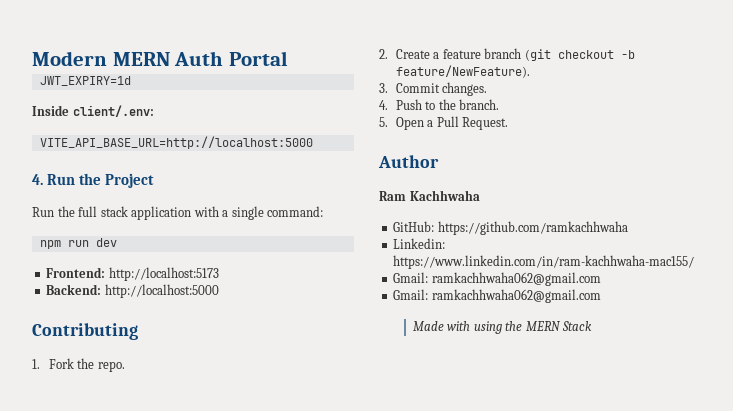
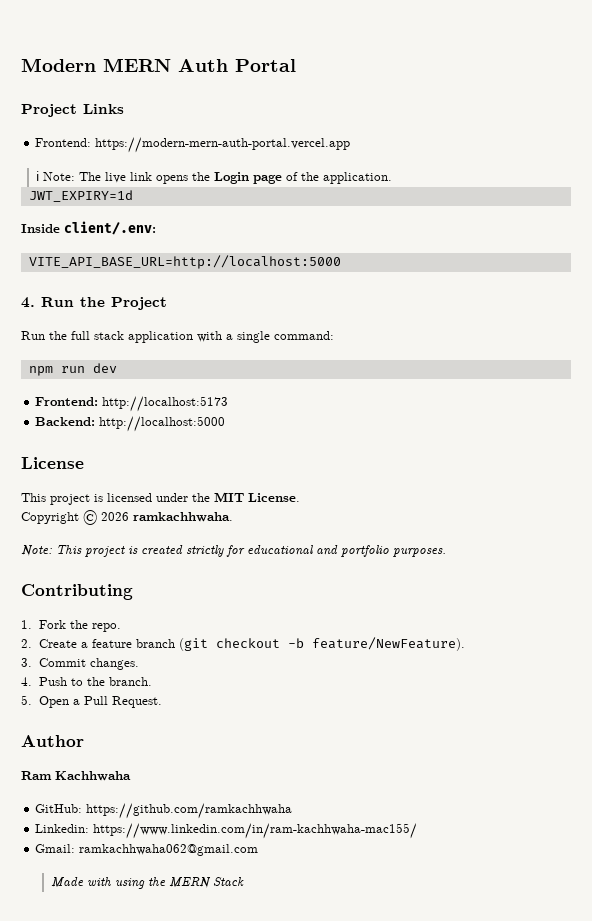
+ Project Links
+ Frontend: https://modern-mern-auth-portal.vercel.app
+ ℹ Note: The live link opens the Login page of the application.
+ License
+ This project is licensed under the MIT License.
+ Copyright © 2026 ramkachhwaha.
+ Note: This project is created strictly for educational and portfolio purposes.
  Linkedin: https://www.linkedin.com/in/ram-kachhwaha-mac155/
- Gmail: ramkachhwaha062@gmail.com

